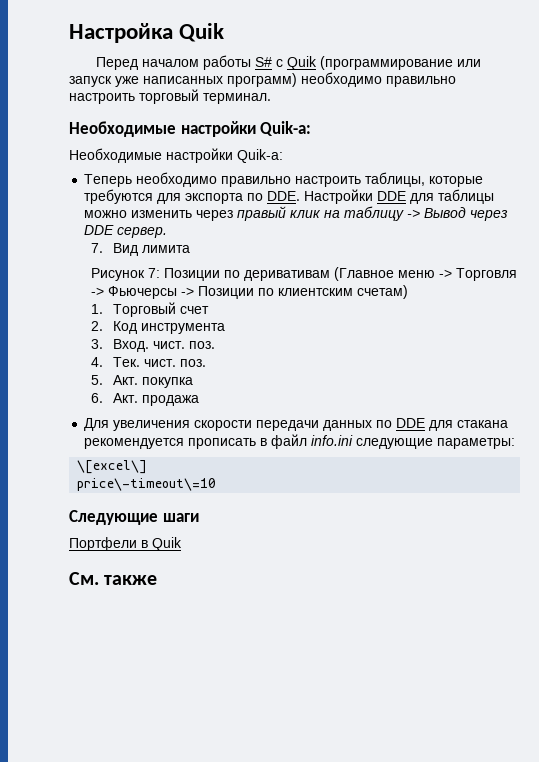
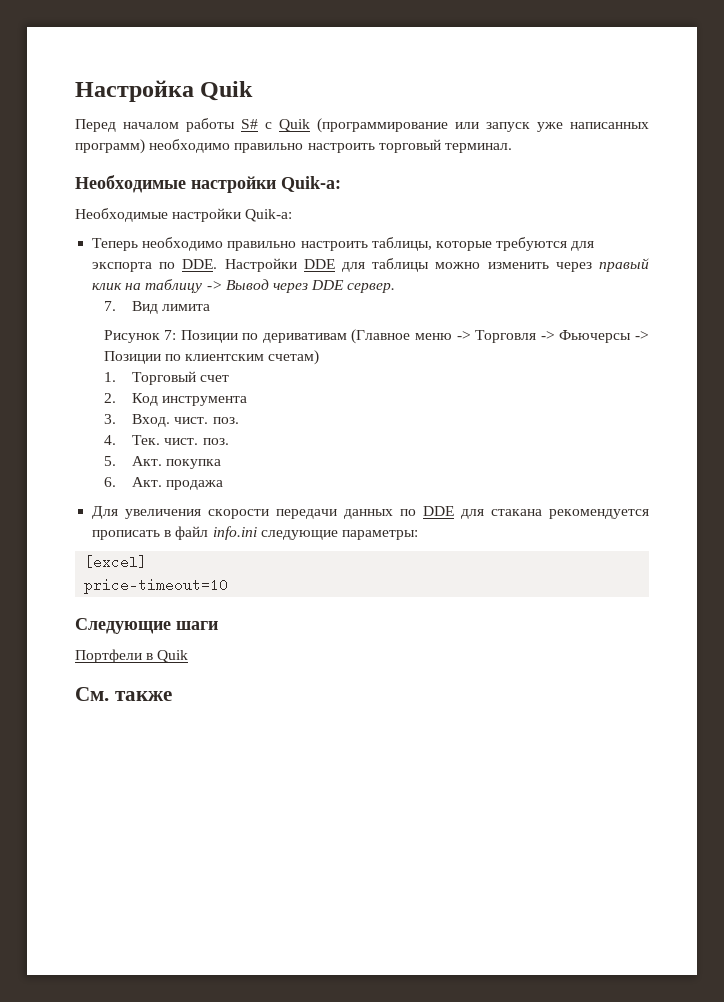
- \[excel\]
- price\-timeout\=10
+ [excel]
+ price-timeout=10

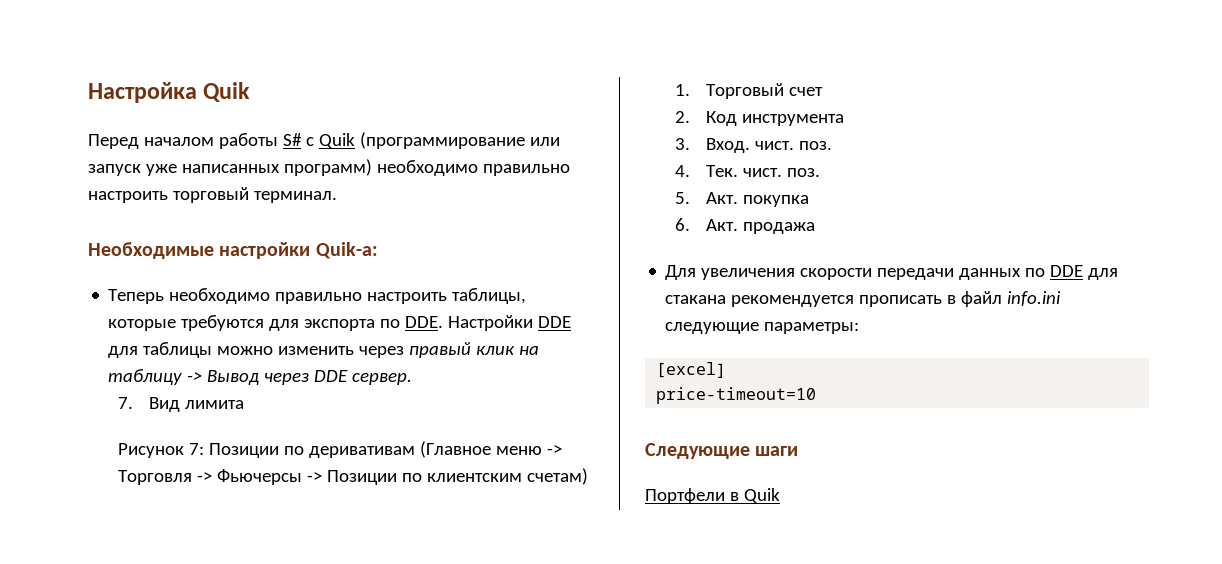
  Перед началом работы S# с Quik (программирование или запуск уже написанных программ) необходимо правильно настроить торговый терминал.
- Необходимые настройки Quik-а:
- См. также

